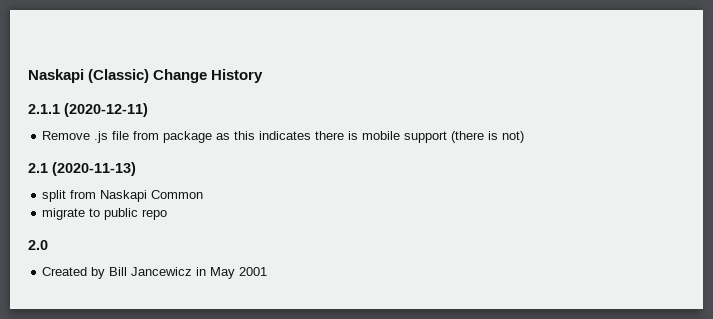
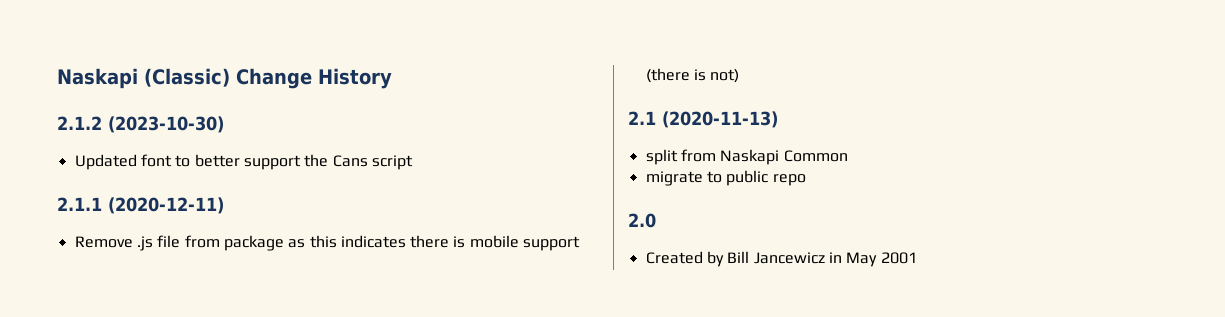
+ 2.1.2 (2023-10-30)
+ Updated font to better support the Cans script

